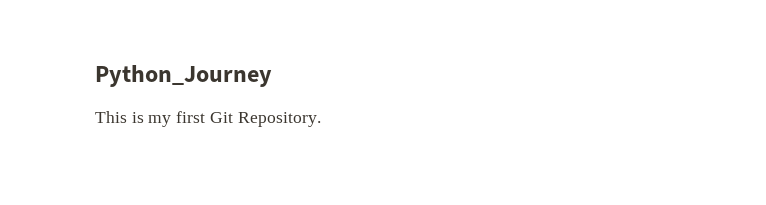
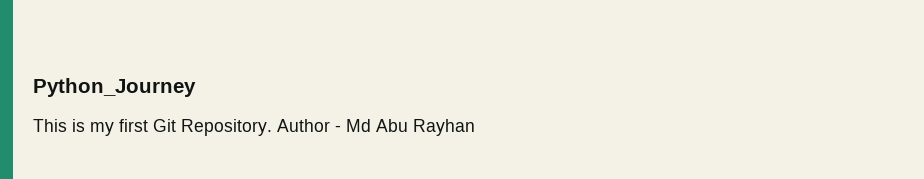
+ Author - Md Abu Rayhan

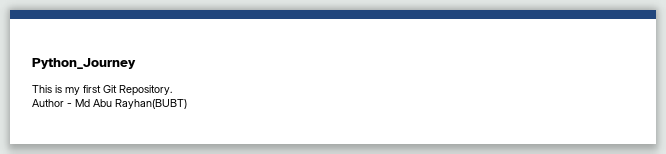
- This is my first Git Repository. Author - Md Abu Rayhan
+ This is my first Git Repository.
+ Author - Md Abu Rayhan(BUBT)

